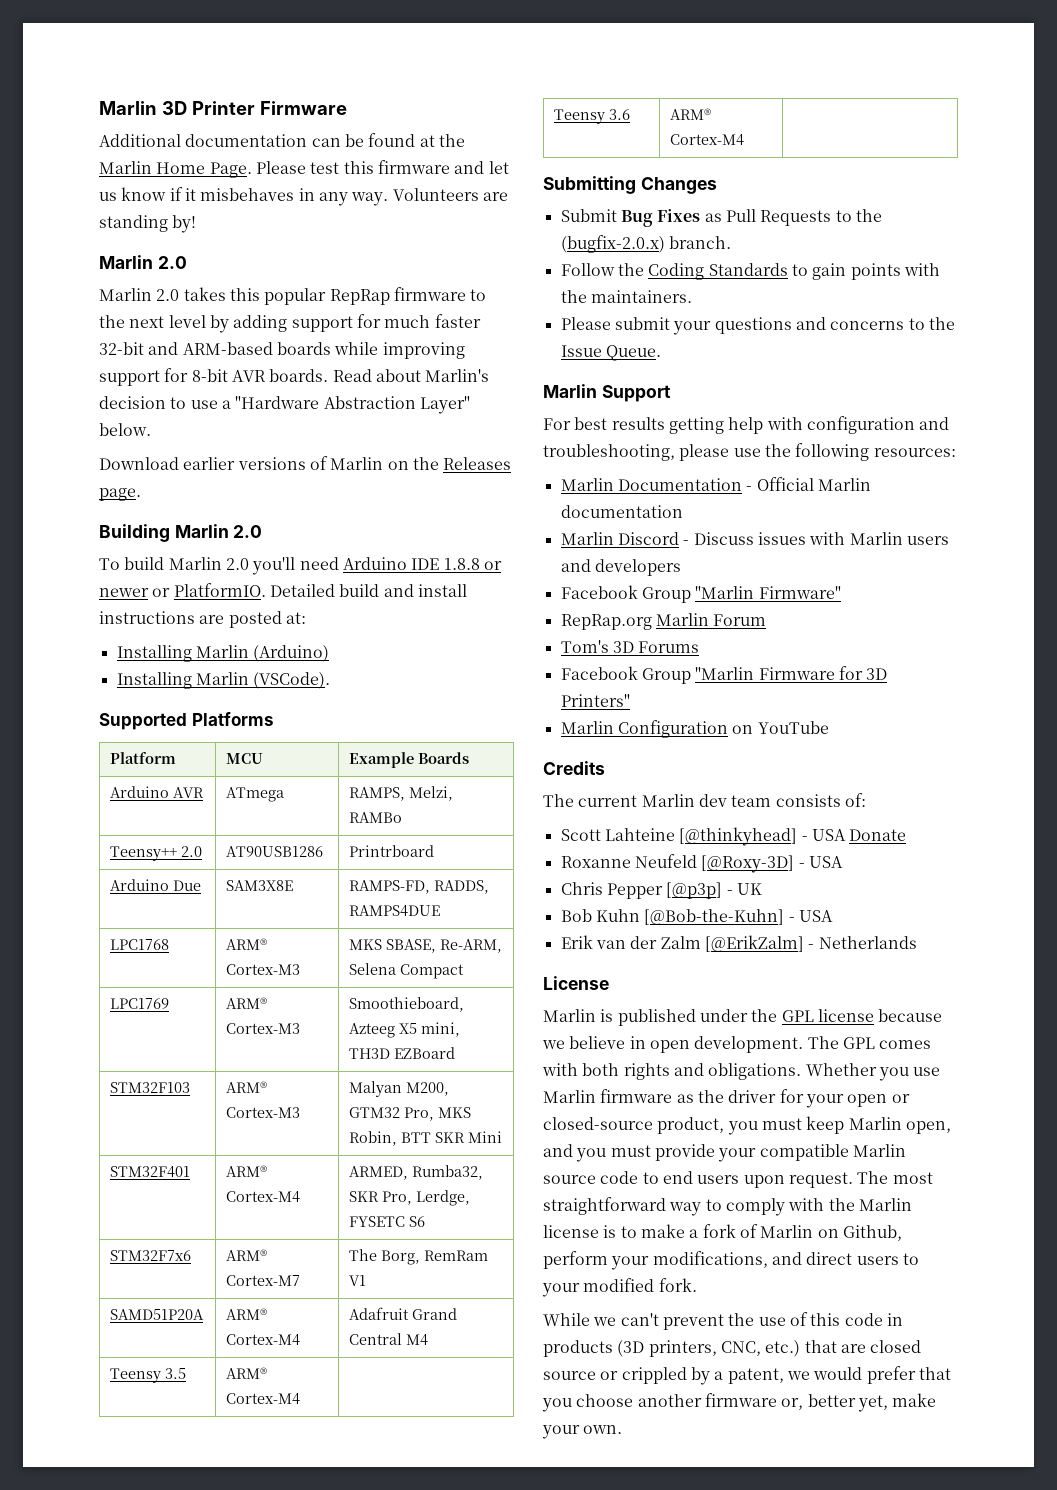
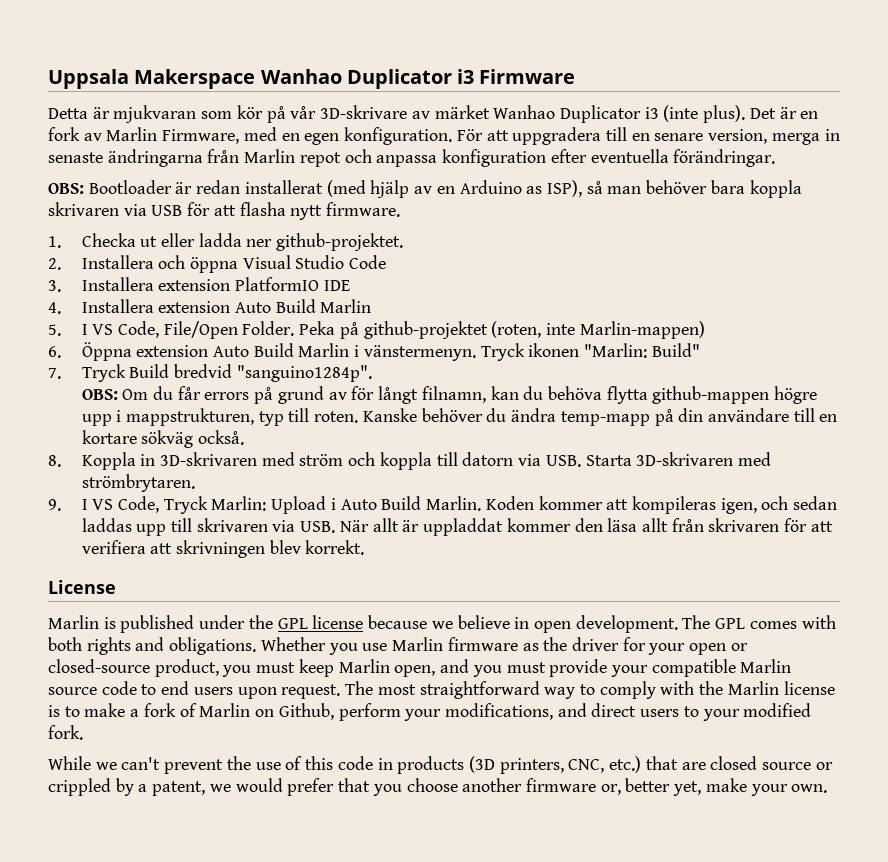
- Marlin 3D Printer Firmware
- Additional documentation can be found at the Marlin Home Page. Please test this firmware and let us know if it misbehaves in any way. Volunteers are standing by!
- Marlin 2.0
- Marlin 2.0 takes this popular RepRap firmware to the next level by adding support for much faster 32-bit and ARM-based boards while improving support for 8-bit AVR boards. Read about Marlin's decision to use a "Hardware Abstraction Layer" below.
- Download earlier versions of Marlin on the Releases page.
- Building Marlin 2.0
- To build Marlin 2.0 you'll need Arduino IDE 1.8.8 or newer or PlatformIO. Detailed build and install instructions are posted at:
- Installing Marlin (Arduino)
- Installing Marlin (VSCode).
- Supported Platforms
- Platform | MCU | Example Boards
- Arduino AVR | ATmega | RAMPS, Melzi, RAMBo
- Teensy++ 2.0 | AT90USB1286 | Printrboard
- Arduino Due | SAM3X8E | RAMPS-FD, RADDS, RAMPS4DUE
- LPC1768 | ARM® Cortex-M3 | MKS SBASE, Re-ARM, Selena Compact
- LPC1769 | ARM® Cortex-M3 | Smoothieboard, Azteeg X5 mini, TH3D EZBoard
- STM32F103 | ARM® Cortex-M3 | Malyan M200, GTM32 Pro, MKS Robin, BTT SKR Mini
- STM32F401 | ARM® Cortex-M4 | ARMED, Rumba32, SKR Pro, Lerdge, FYSETC S6
- STM32F7x6 | ARM® Cortex-M7 | The Borg, RemRam V1
- SAMD51P20A | ARM® Cortex-M4 | Adafruit Grand Central M4
- Teensy 3.5 | ARM® Cortex-M4 |
- Teensy 3.6 | ARM® Cortex-M4 |
- Submitting Changes
- Submit Bug Fixes as Pull Requests to the (bugfix-2.0.x) branch.
- Follow the Coding Standards to gain points with the maintainers.
- Please submit your questions and concerns to the Issue Queue.
- Marlin Support
- For best results getting help with configuration and troubleshooting, please use the following resources:
- Marlin Documentation - Official Marlin documentation
- Marlin Discord - Discuss issues with Marlin users and developers
- Facebook Group "Marlin Firmware"
- RepRap.org Marlin Forum
- Tom's 3D Forums
- Facebook Group "Marlin Firmware for 3D Printers"
- Marlin Configuration on YouTube
- Credits
- The current Marlin dev team consists of:
- Scott Lahteine [@thinkyhead] - USA Donate
- Roxanne Neufeld [@Roxy-3D] - USA
- Chris Pepper [@p3p] - UK
- Bob Kuhn [@Bob-the-Kuhn] - USA
- Erik van der Zalm [@ErikZalm] - Netherlands
+ Uppsala Makerspace Wanhao Duplicator i3 Firmware
+ Detta är mjukvaran som kör på vår 3D-skrivare av märket Wanhao Duplicator i3 (inte plus). Det är en fork av Marlin Firmware, med en egen konfiguration. För att uppgradera till en senare version, merga in senaste ändringarna från Marlin repot och anpassa konfiguration efter eventuella förändringar.
+ OBS: Bootloader är redan installerat (med hjälp av en Arduino as ISP), så man behöver bara koppla skrivaren via USB för att flasha nytt firmware.
+ 1. Checka ut eller ladda ner github-projektet.
+ 2. Installera och öppna Visual Studio Code
+ 3. Installera extension PlatformIO IDE
+ 4. Installera extension Auto Build Marlin
+ 5. I VS Code, File/Open Folder. Peka på github-projektet (roten, inte Marlin-mappen)
+ 6. Öppna extension Auto Build Marlin i vänstermenyn. Tryck ikonen "Marlin: Build"
+ 7. Tryck Build bredvid "sanguino1284p".
+ OBS: Om du får errors på grund av för långt filnamn, kan du behöva flytta github-mappen högre upp i mappstrukturen, typ till roten. Kanske behöver du ändra temp-mapp på din användare till en kortare sökväg också.
+ 8. Koppla in 3D-skrivaren med ström och koppla till datorn via USB. Starta 3D-skrivaren med strömbrytaren.
+ 9. I VS Code, Tryck Marlin: Upload i Auto Build Marlin. Koden kommer att kompileras igen, och sedan laddas upp till skrivaren via USB. När allt är uppladdat kommer den läsa allt från skrivaren för att verifiera att skrivningen blev korrekt.

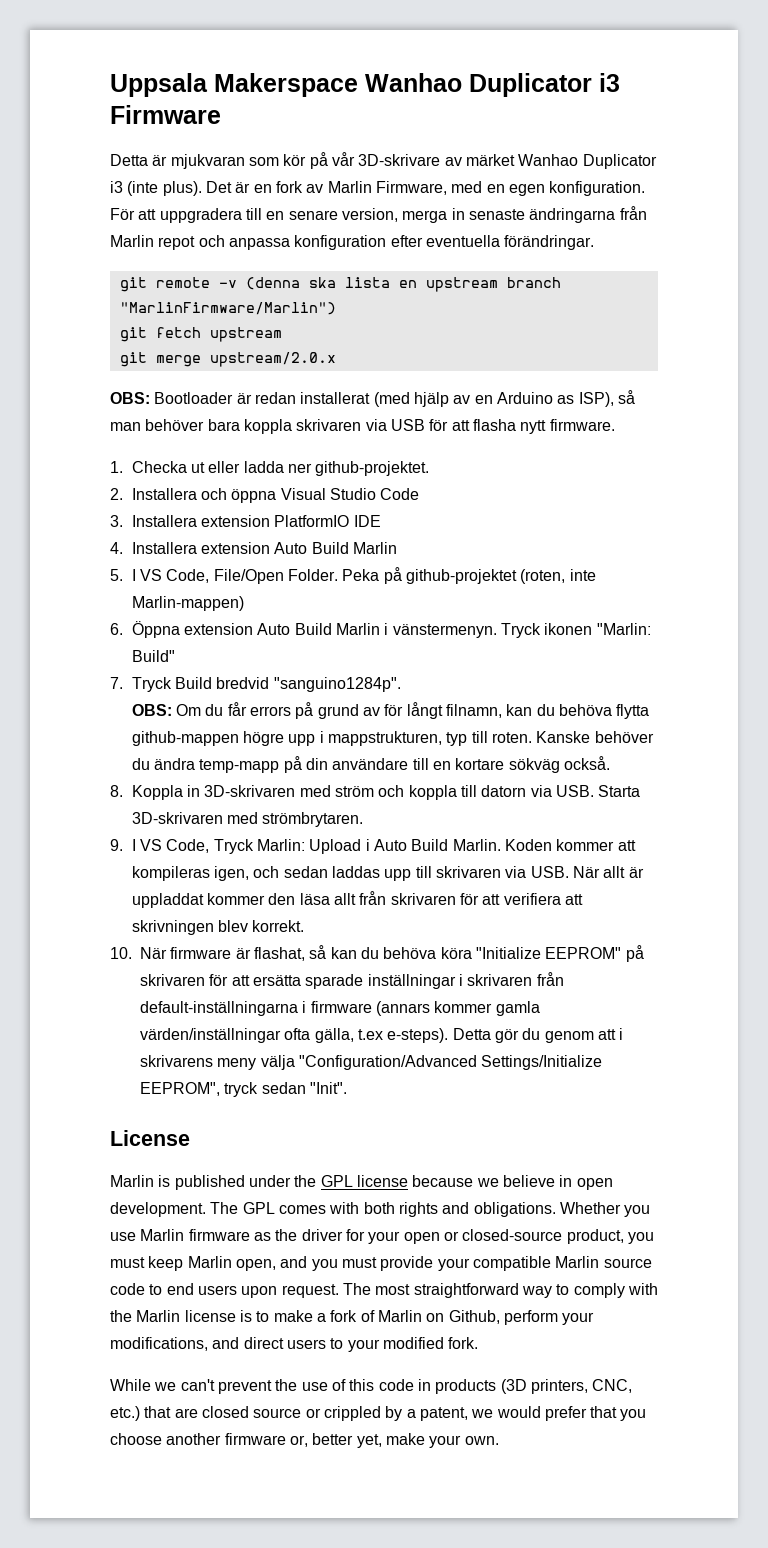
+ git remote -v (denna ska lista en upstream branch "MarlinFirmware/Marlin")
+ git fetch upstream
+ git merge upstream/2.0.x
+ 10. När firmware är flashat, så kan du behöva köra "Initialize EEPROM" på skrivaren för att ersätta sparade inställningar i skrivaren från default-inställningarna i firmware (annars kommer gamla värden/inställningar ofta gälla, t.ex e-steps). Detta gör du genom att i skrivarens meny välja "Configuration/Advanced Settings/Initialize EEPROM", tryck sedan "Init".

